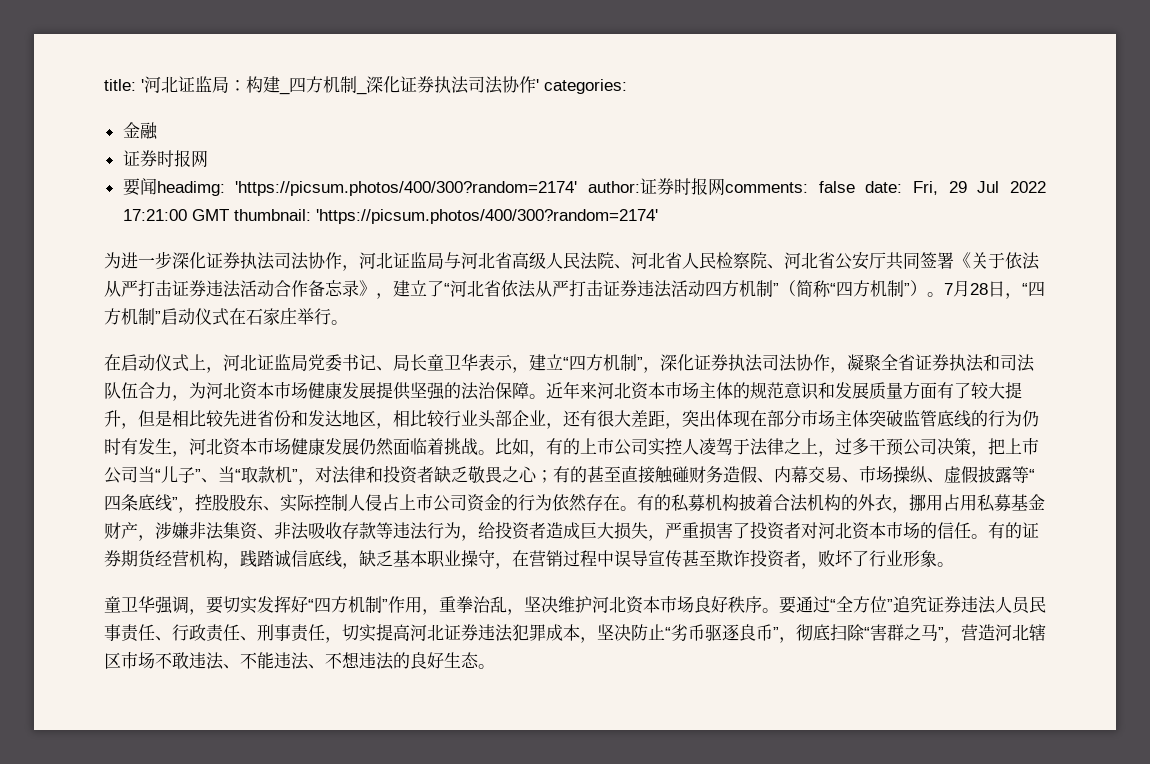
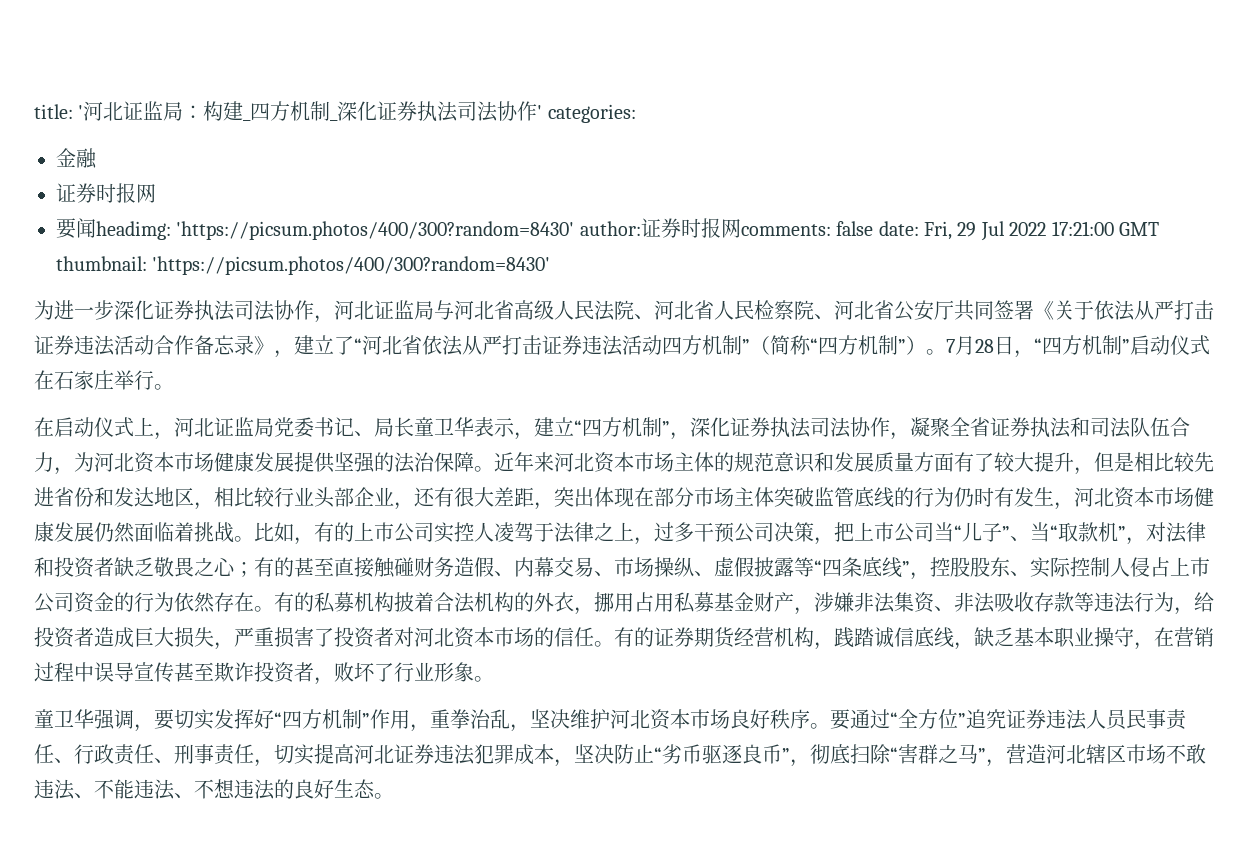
- 要闻headimg: 'https://picsum.photos/400/300?random=2174' author:证券时报网comments: false date: Fri, 29 Jul 2022 17:21:00 GMT thumbnail: 'https://picsum.photos/400/300?random=2174'
+ 要闻headimg: 'https://picsum.photos/400/300?random=8430' author:证券时报网comments: false date: Fri, 29 Jul 2022 17:21:00 GMT thumbnail: 'https://picsum.photos/400/300?random=8430'

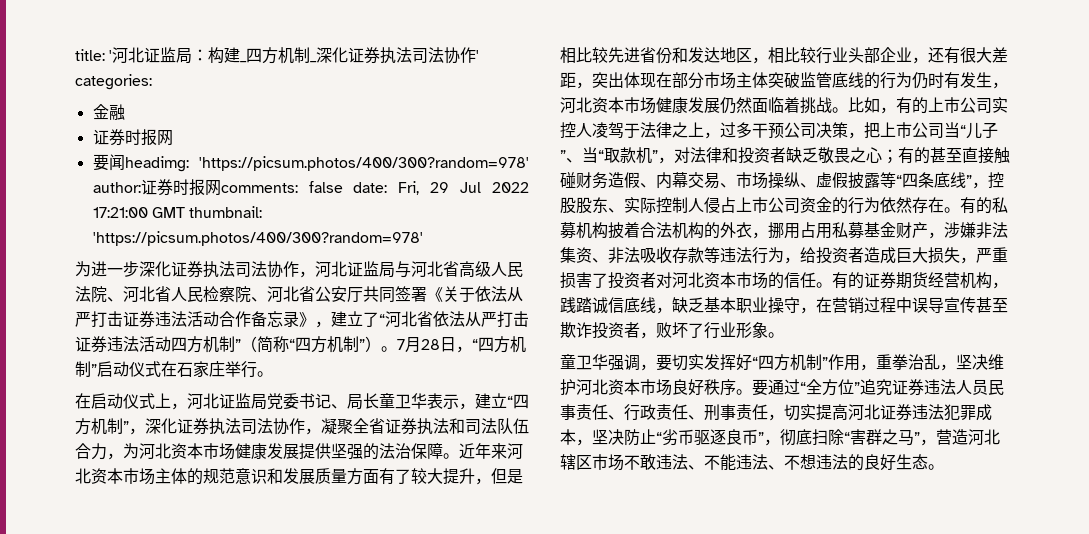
- 要闻headimg: 'https://picsum.photos/400/300?random=8430' author:证券时报网comments: false date: Fri, 29 Jul 2022 17:21:00 GMT thumbnail: 'https://picsum.photos/400/300?random=8430'
+ 要闻headimg: 'https://picsum.photos/400/300?random=978' author:证券时报网comments: false date: Fri, 29 Jul 2022 17:21:00 GMT thumbnail: 'https://picsum.photos/400/300?random=978'

